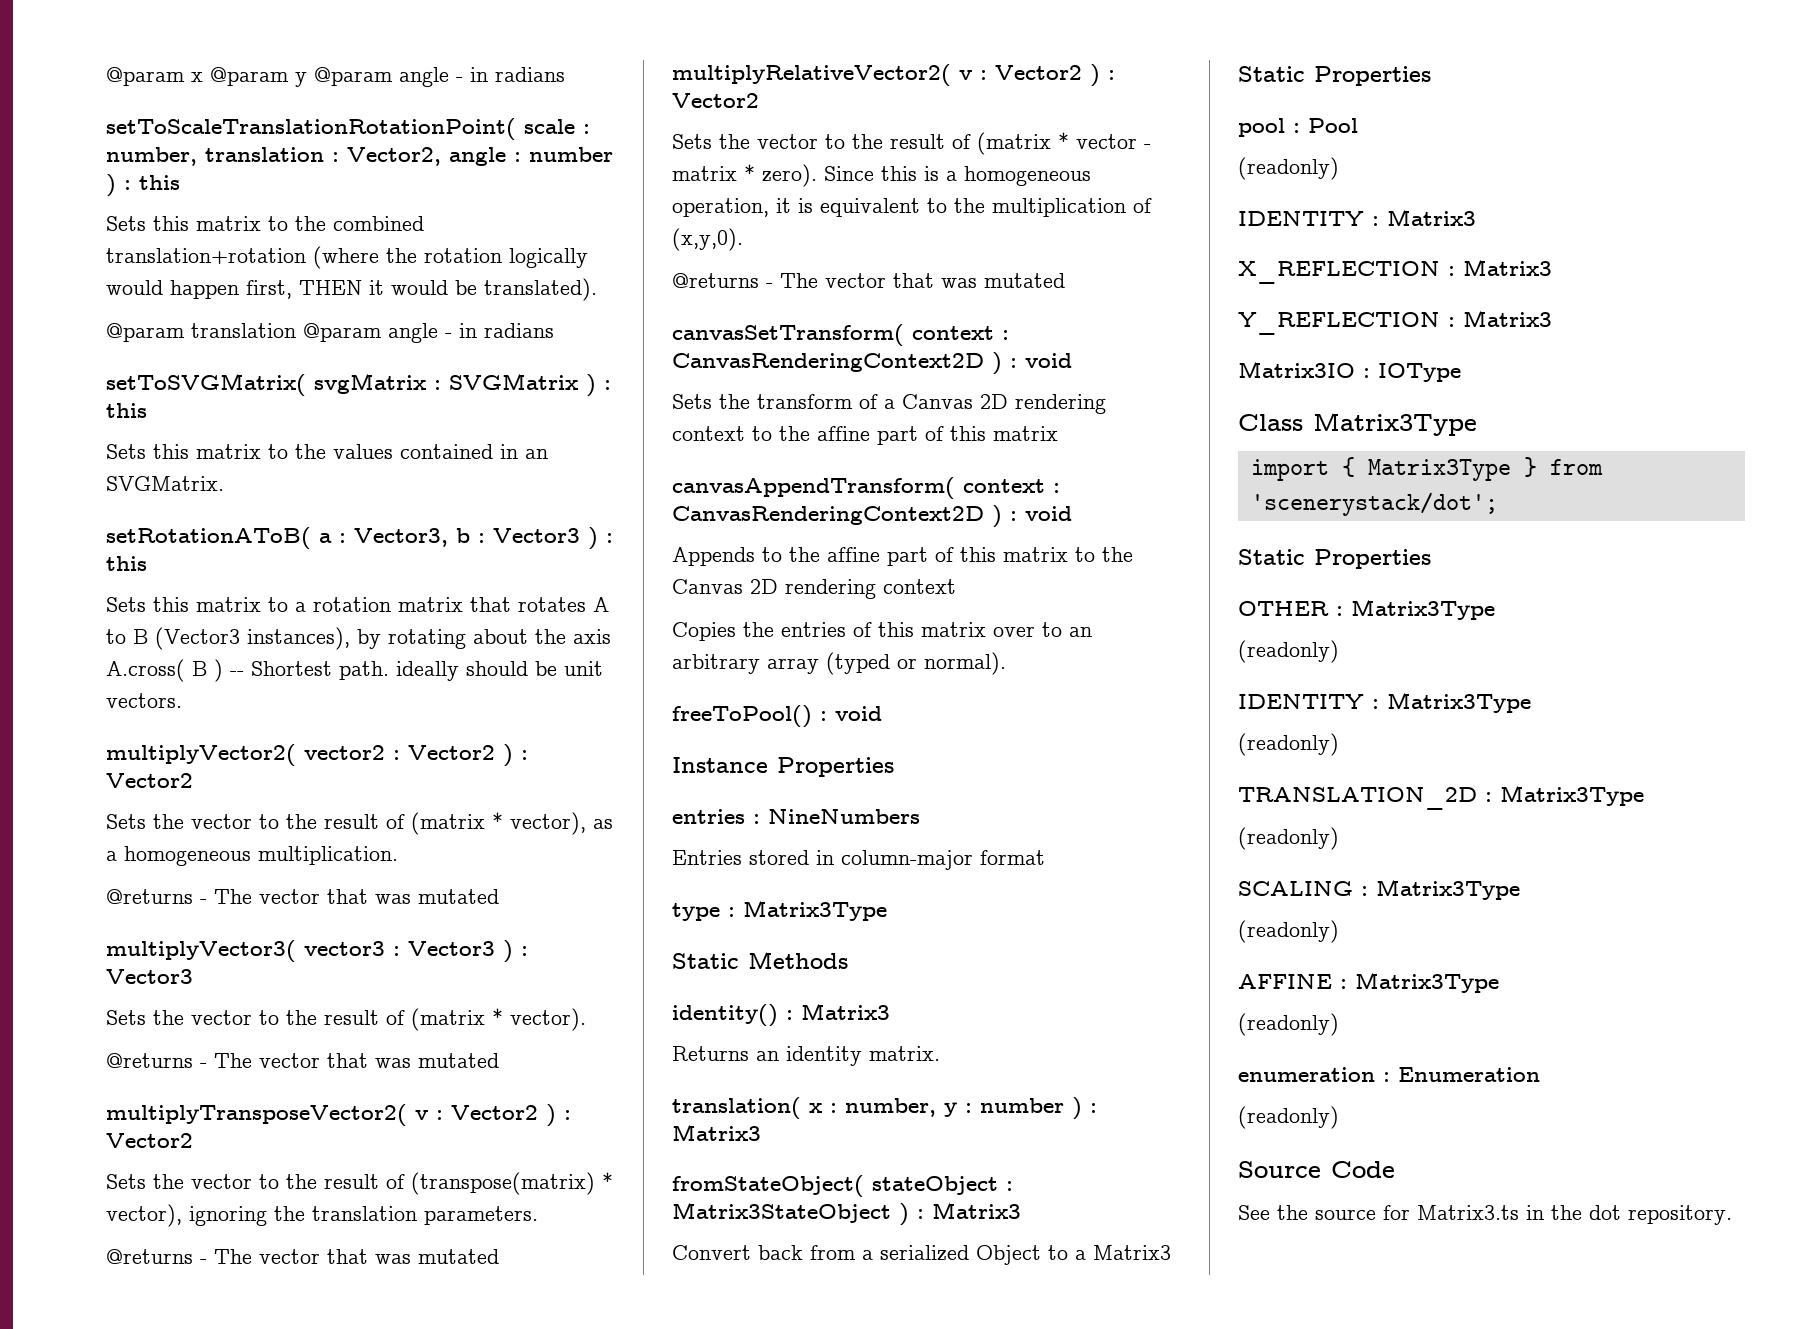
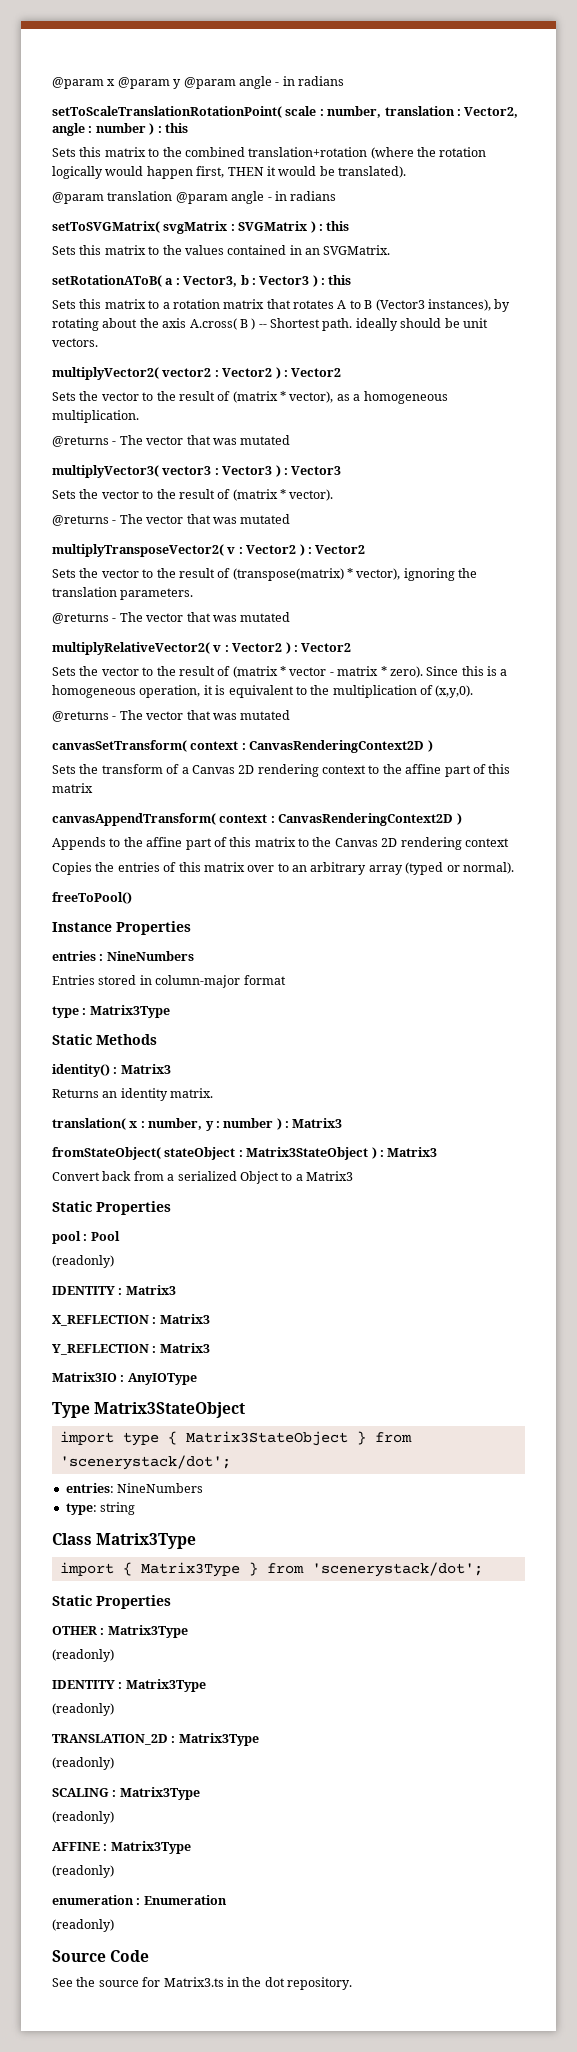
- canvasSetTransform( context : CanvasRenderingContext2D ) : void
+ canvasSetTransform( context : CanvasRenderingContext2D )
- canvasAppendTransform( context : CanvasRenderingContext2D ) : void
+ canvasAppendTransform( context : CanvasRenderingContext2D )
- freeToPool() : void
+ freeToPool()
- Matrix3IO : IOType
+ Matrix3IO : AnyIOType
+ Type Matrix3StateObject
+ import type { Matrix3StateObject } from 'scenerystack/dot';
+ entries: NineNumbers
+ type: string

